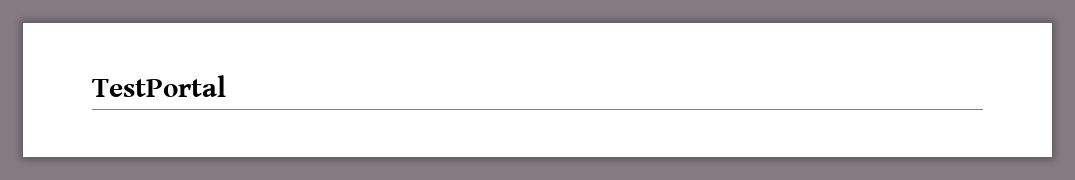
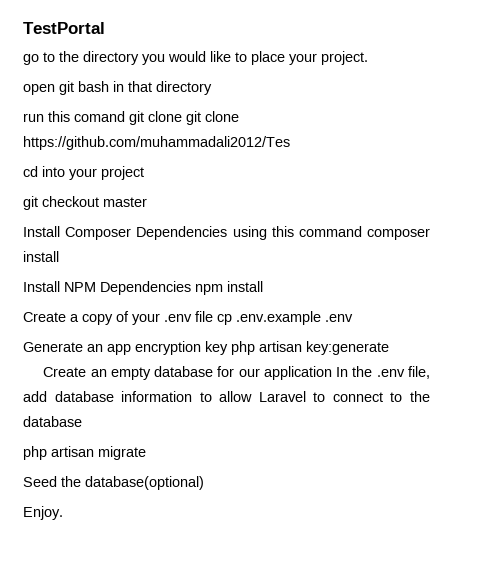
+ go to the directory you would like to place your project.
+ open git bash in that directory
+ run this comand git clone git clone https://github.com/muhammadali2012/Tes
+ cd into your project
+ git checkout master
+ Install Composer Dependencies using this command composer install
+ Install NPM Dependencies npm install
+ Create a copy of your .env file cp .env.example .env
+ Generate an app encryption key php artisan key:generate
+ Create an empty database for our application In the .env file, add database information to allow Laravel to connect to the database
+ php artisan migrate
+ Seed the database(optional)
+ Enjoy.

